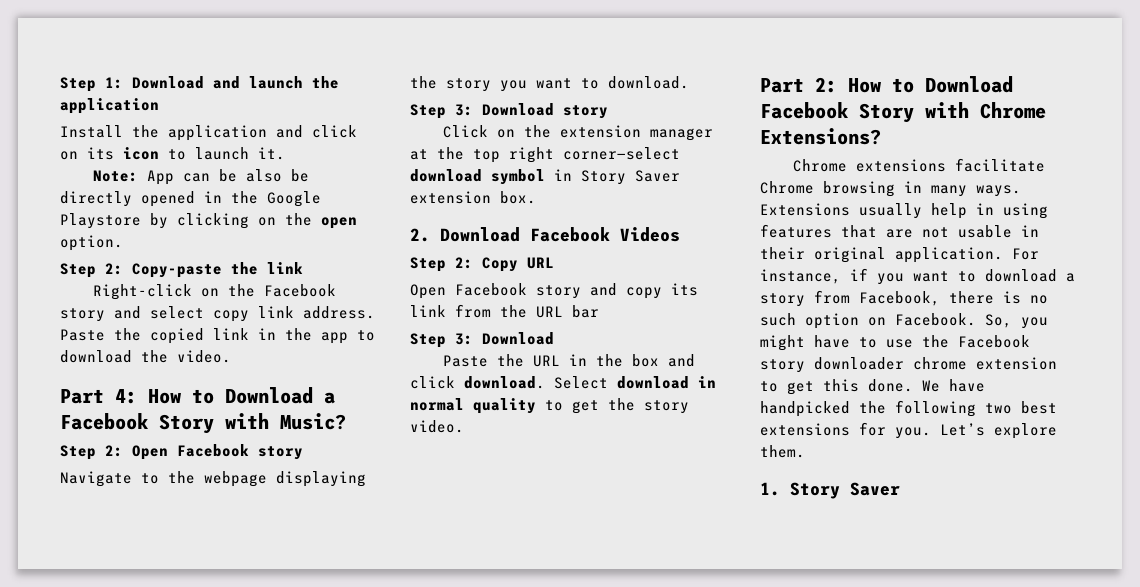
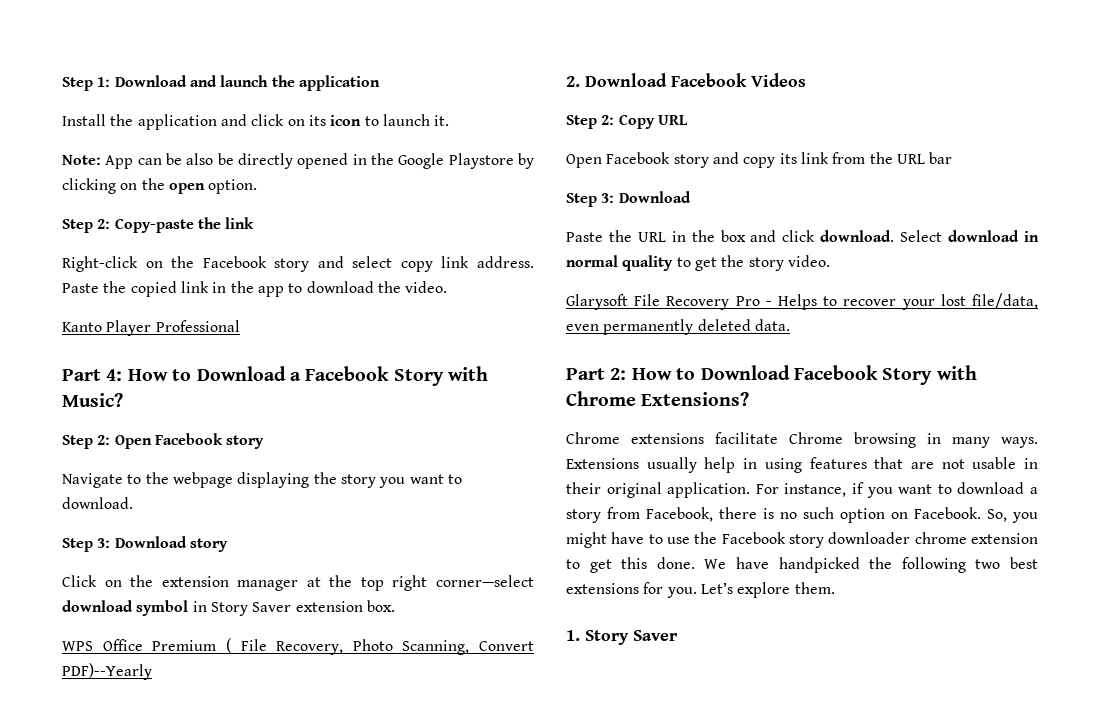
+ Kanto Player Professional
+ WPS Office Premium ( File Recovery, Photo Scanning, Convert PDF)--Yearly
+ Glarysoft File Recovery Pro - Helps to recover your lost file/data, even permanently deleted data.

